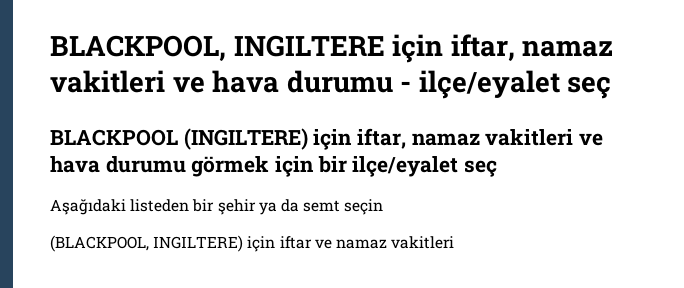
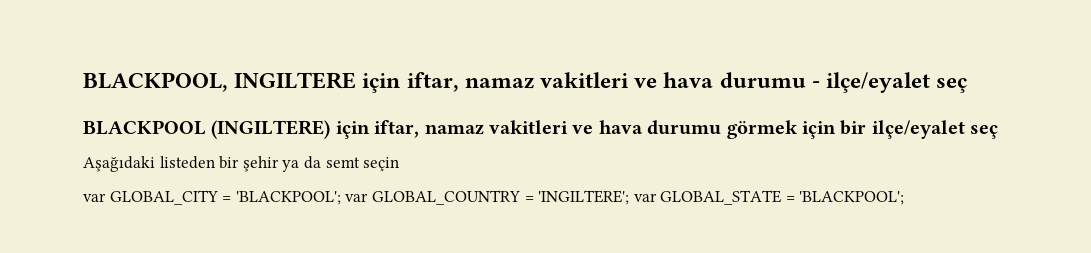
- (BLACKPOOL, INGILTERE) için iftar ve namaz vakitleri
+ var GLOBAL_CITY = 'BLACKPOOL'; var GLOBAL_COUNTRY = 'INGILTERE'; var GLOBAL_STATE = 'BLACKPOOL';

